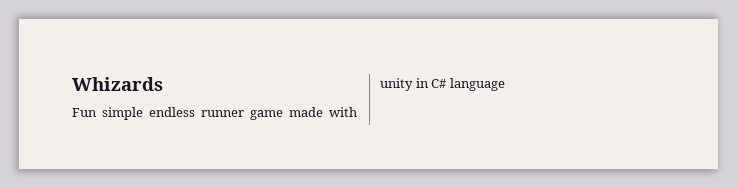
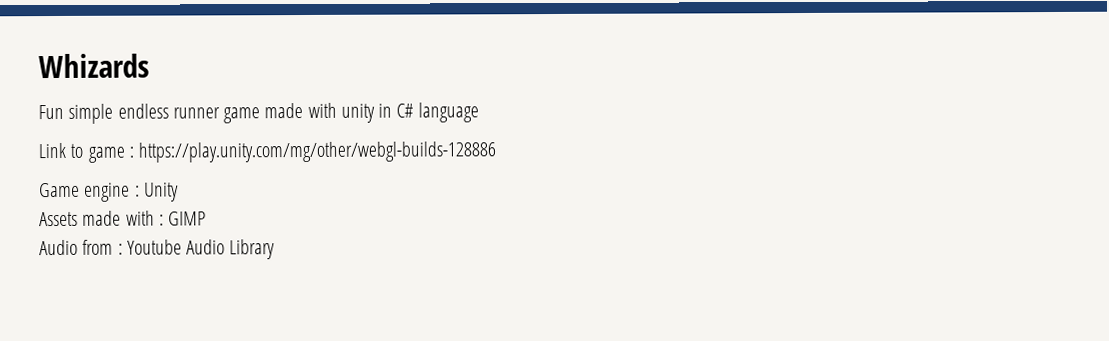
+ Link to game : https://play.unity.com/mg/other/webgl-builds-128886
+ Game engine : Unity
+ Assets made with : GIMP
+ Audio from : Youtube Audio Library

